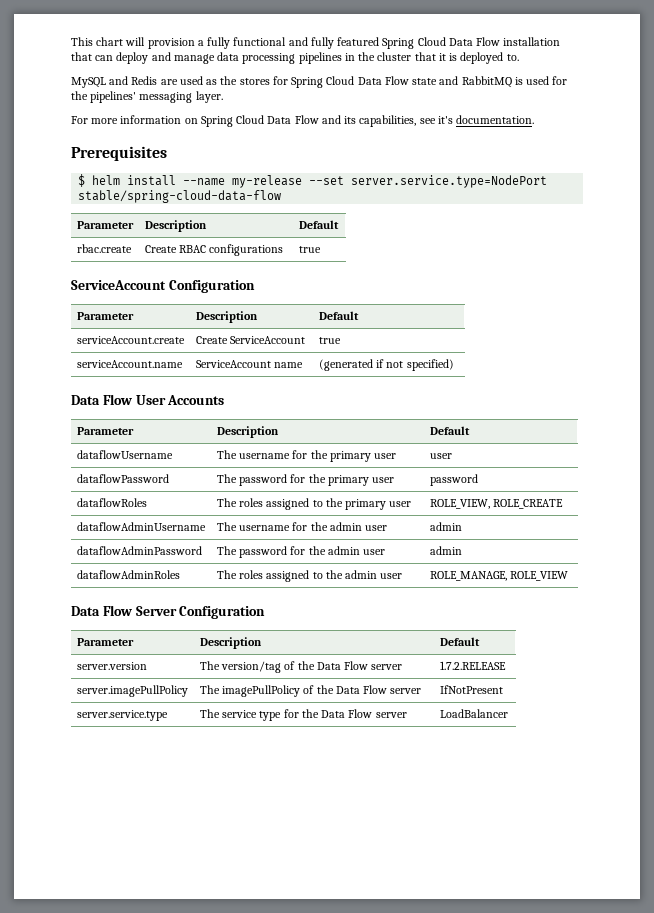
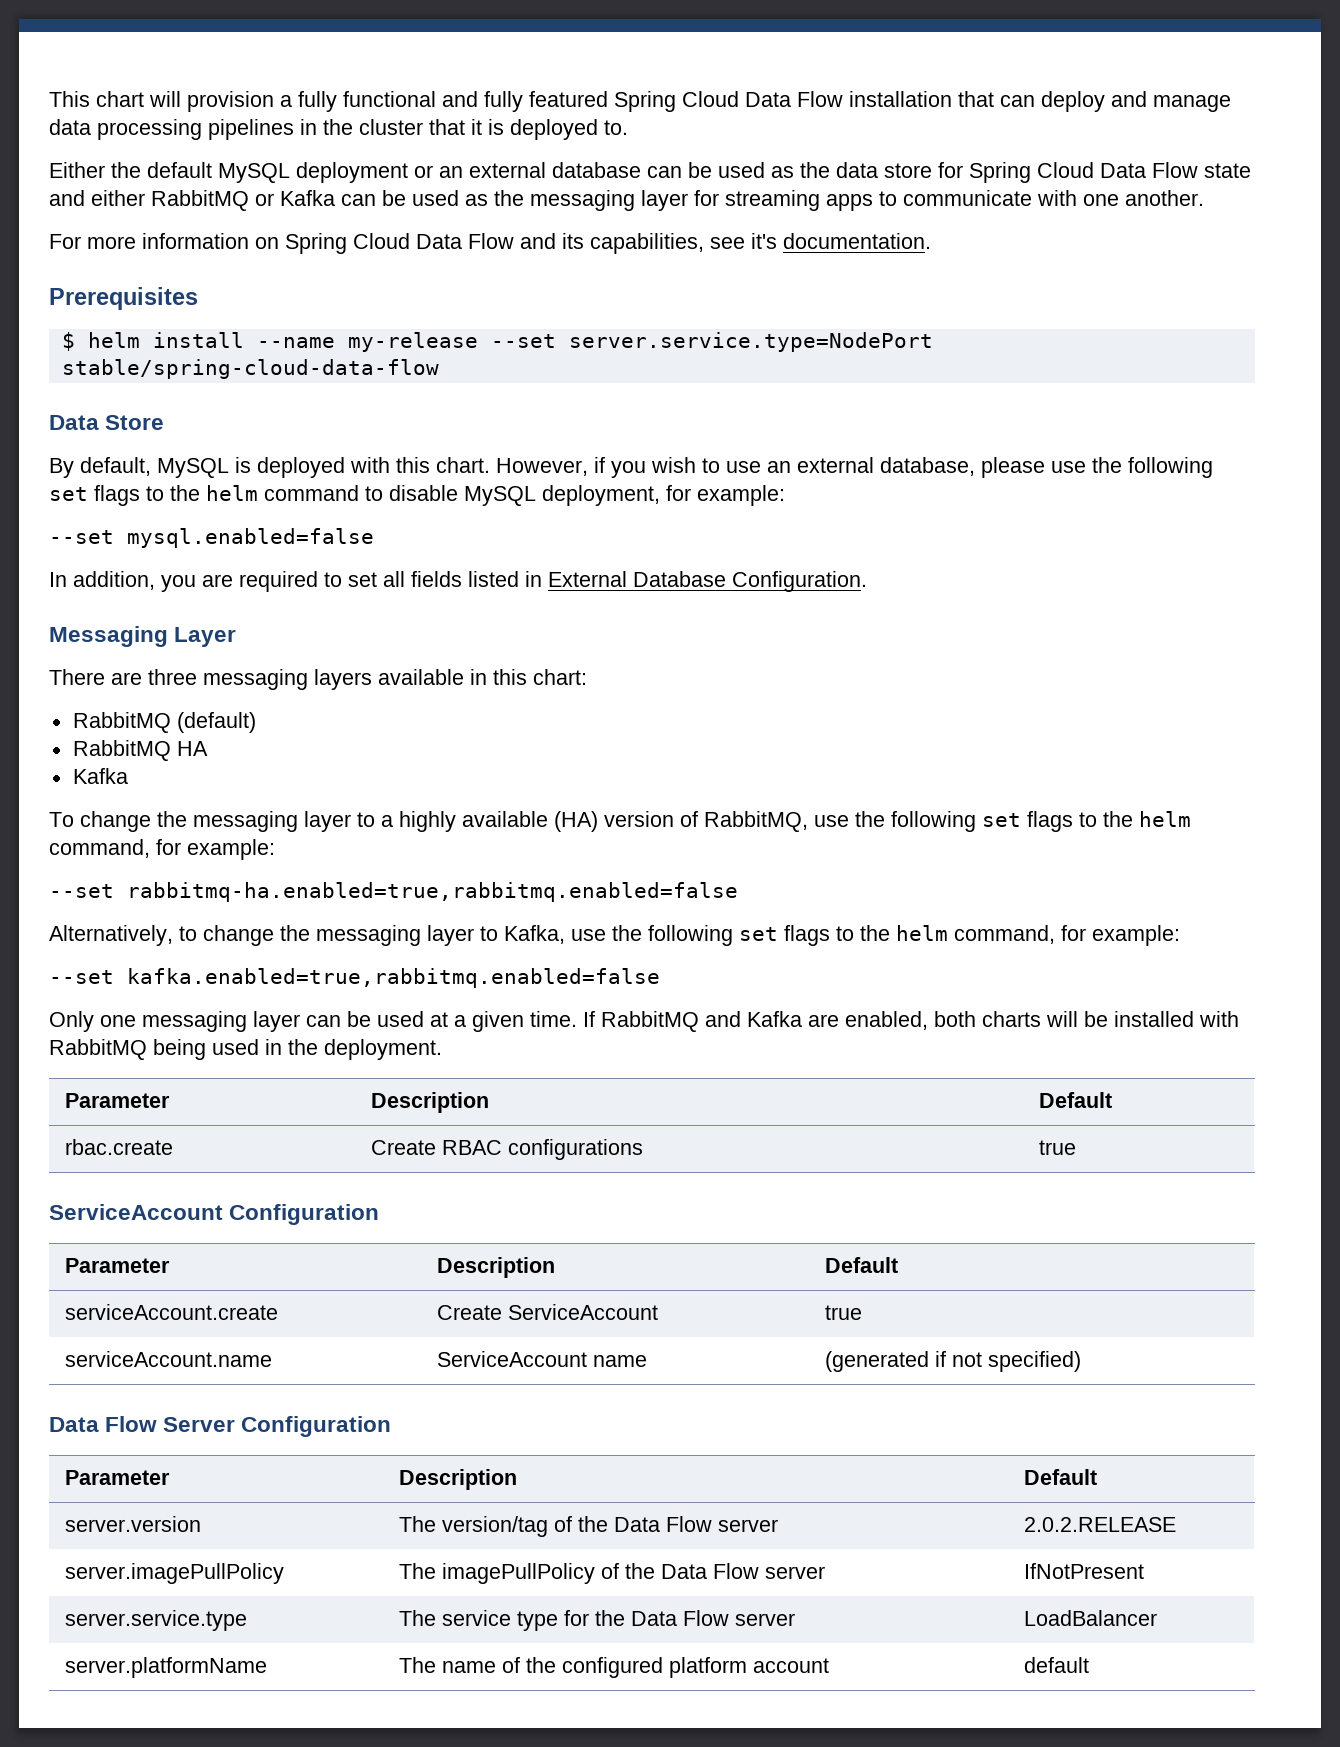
- MySQL and Redis are used as the stores for Spring Cloud Data Flow state and RabbitMQ is used for the pipelines' messaging layer.
+ Either the default MySQL deployment or an external database can be used as the data store for Spring Cloud Data Flow state and either RabbitMQ or Kafka can be used as the messaging layer for streaming apps to communicate with one another.
+ Data Store
+ By default, MySQL is deployed with this chart. However, if you wish to use an external database, please use the following set flags to the helm command to disable MySQL deployment, for example:
+ --set mysql.enabled=false
+ In addition, you are required to set all fields listed in External Database Configuration.
+ Messaging Layer
+ There are three messaging layers available in this chart:
+ RabbitMQ (default)
+ RabbitMQ HA
+ Kafka
+ To change the messaging layer to a highly available (HA) version of RabbitMQ, use the following set flags to the helm command, for example:
+ --set rabbitmq-ha.enabled=true,rabbitmq.enabled=false
+ Alternatively, to change the messaging layer to Kafka, use the following set flags to the helm command, for example:
+ --set kafka.enabled=true,rabbitmq.enabled=false
+ Only one messaging layer can be used at a given time. If RabbitMQ and Kafka are enabled, both charts will be installed with RabbitMQ being used in the deployment.
- Data Flow User Accounts
- Parameter | Description | Default
- dataflowUsername | The username for the primary user | user
- dataflowPassword | The password for the primary user | password
- dataflowRoles | The roles assigned to the primary user | ROLE_VIEW, ROLE_CREATE
- dataflowAdminUsername | The username for the admin user | admin
- dataflowAdminPassword | The password for the admin user | admin
- dataflowAdminRoles | The roles assigned to the admin user | ROLE_MANAGE, ROLE_VIEW
- server.version | The version/tag of the Data Flow server | 1.7.2.RELEASE
+ server.version | The version/tag of the Data Flow server | 2.0.2.RELEASE
+ server.platformName | The name of the configured platform account | default

